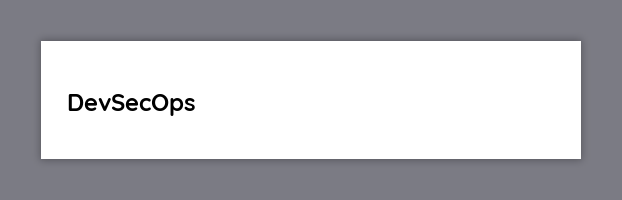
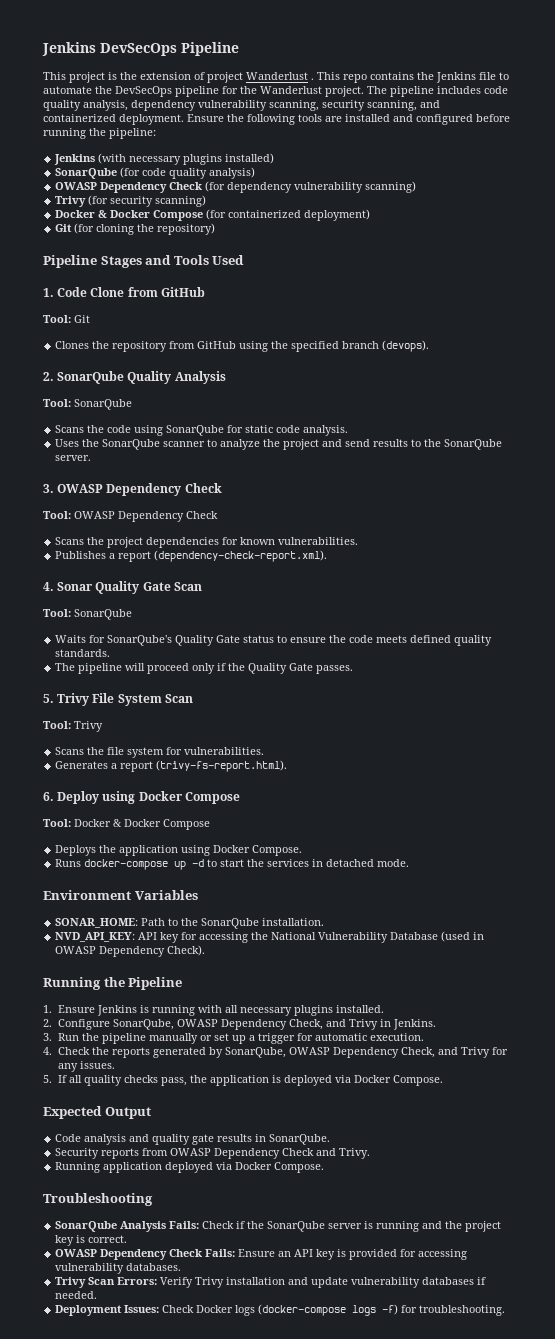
- DevSecOps
+ Jenkins DevSecOps Pipeline
+ This project is the extension of project Wanderlust . This repo contains the Jenkins file to automate the DevSecOps pipeline for the Wanderlust project. The pipeline includes code quality analysis, dependency vulnerability scanning, security scanning, and containerized deployment. Ensure the following tools are installed and configured before running the pipeline:
+ Jenkins (with necessary plugins installed)
+ SonarQube (for code quality analysis)
+ OWASP Dependency Check (for dependency vulnerability scanning)
+ Trivy (for security scanning)
+ Docker & Docker Compose (for containerized deployment)
+ Git (for cloning the repository)
+ Pipeline Stages and Tools Used
+ 1. Code Clone from GitHub
+ Tool: Git
+ Clones the repository from GitHub using the specified branch (devops).
+ 2. SonarQube Quality Analysis
+ Tool: SonarQube
+ Scans the code using SonarQube for static code analysis.
+ Uses the SonarQube scanner to analyze the project and send results to the SonarQube server.
+ 3. OWASP Dependency Check
+ Tool: OWASP Dependency Check
+ Scans the project dependencies for known vulnerabilities.
+ Publishes a report (dependency-check-report.xml).
+ 4. Sonar Quality Gate Scan
+ Tool: SonarQube
+ Waits for SonarQube's Quality Gate status to ensure the code meets defined quality standards.
+ The pipeline will proceed only if the Quality Gate passes.
+ 5. Trivy File System Scan
+ Tool: Trivy
+ Scans the file system for vulnerabilities.
+ Generates a report (trivy-fs-report.html).
+ 6. Deploy using Docker Compose
+ Tool: Docker & Docker Compose
+ Deploys the application using Docker Compose.
+ Runs docker-compose up -d to start the services in detached mode.
+ Environment Variables
+ SONAR_HOME: Path to the SonarQube installation.
+ NVD_API_KEY: API key for accessing the National Vulnerability Database (used in OWASP Dependency Check).
+ Running the Pipeline
+ 1. Ensure Jenkins is running with all necessary plugins installed.
+ 2. Configure SonarQube, OWASP Dependency Check, and Trivy in Jenkins.
+ 3. Run the pipeline manually or set up a trigger for automatic execution.
+ 4. Check the reports generated by SonarQube, OWASP Dependency Check, and Trivy for any issues.
+ 5. If all quality checks pass, the application is deployed via Docker Compose.
+ Expected Output
+ Code analysis and quality gate results in SonarQube.
+ Security reports from OWASP Dependency Check and Trivy.
+ Running application deployed via Docker Compose.
+ Troubleshooting
+ SonarQube Analysis Fails: Check if the SonarQube server is running and the project key is correct.
+ OWASP Dependency Check Fails: Ensure an API key is provided for accessing vulnerability databases.
+ Trivy Scan Errors: Verify Trivy installation and update vulnerability databases if needed.
+ Deployment Issues: Check Docker logs (docker-compose logs -f) for troubleshooting.

